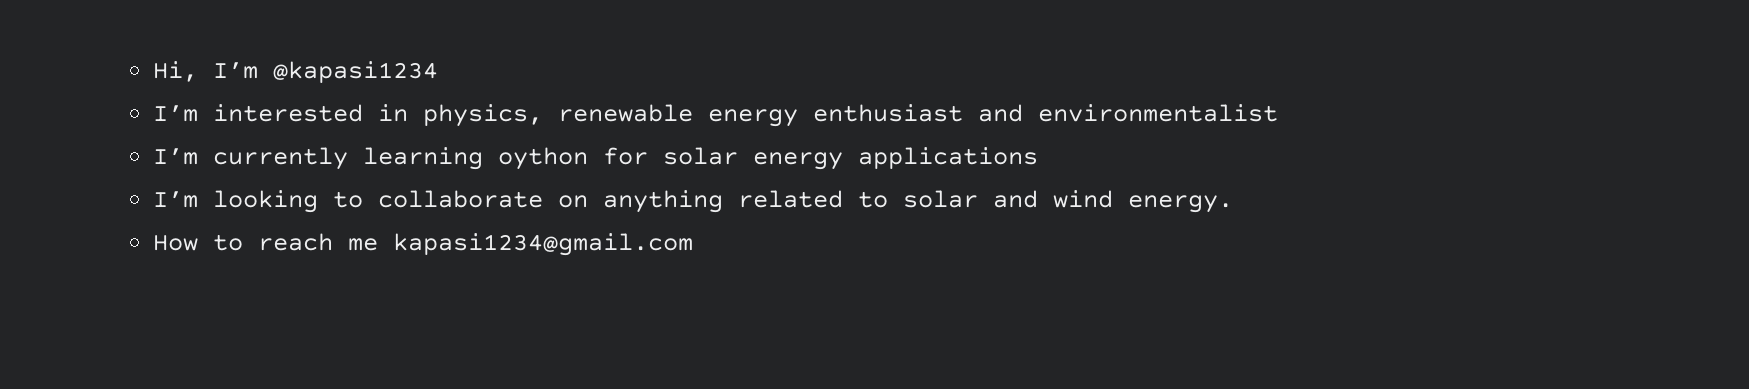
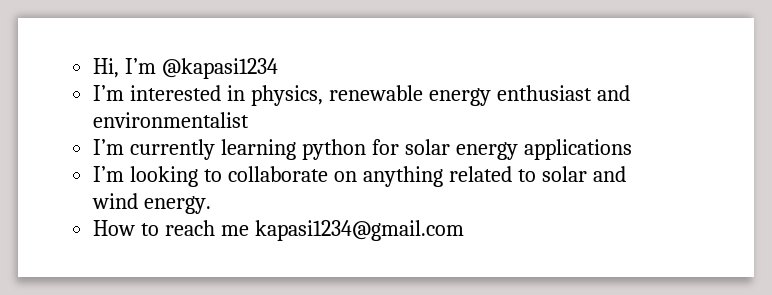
- I’m currently learning oython for solar energy applications
+ I’m currently learning python for solar energy applications

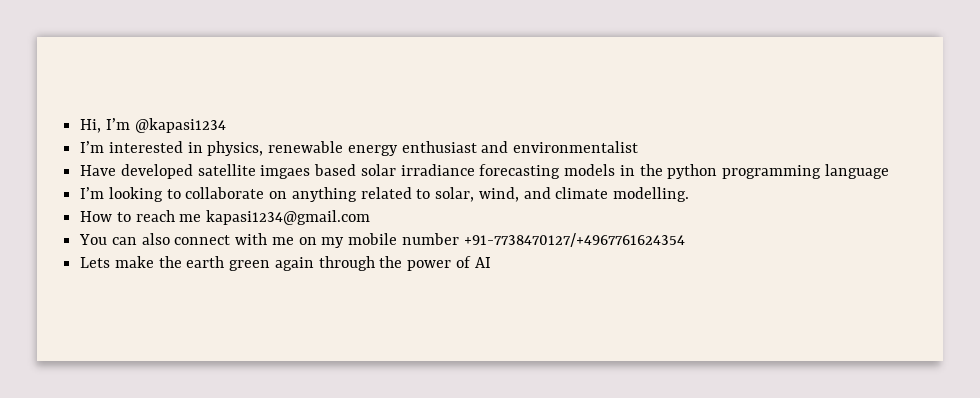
- I’m currently learning python for solar energy applications
+ Have developed satellite imgaes based solar irradiance forecasting models in the python programming language
- I’m looking to collaborate on anything related to solar and wind energy.
+ I’m looking to collaborate on anything related to solar, wind, and climate modelling.
+ You can also connect with me on my mobile number +91-7738470127/+4967761624354
+ Lets make the earth green again through the power of AI

